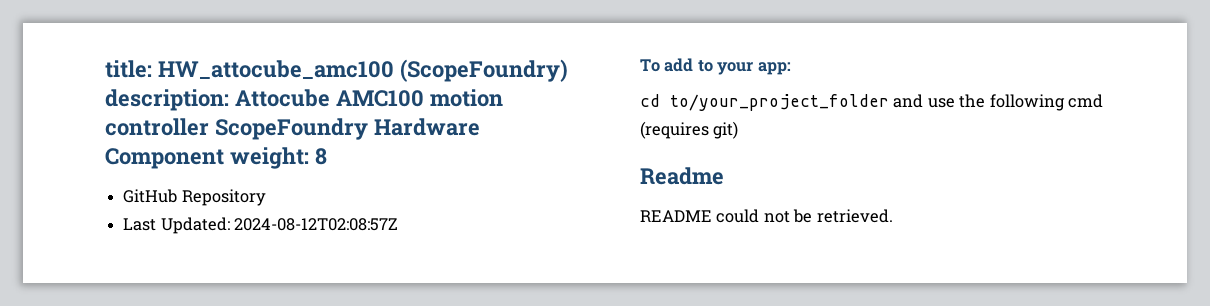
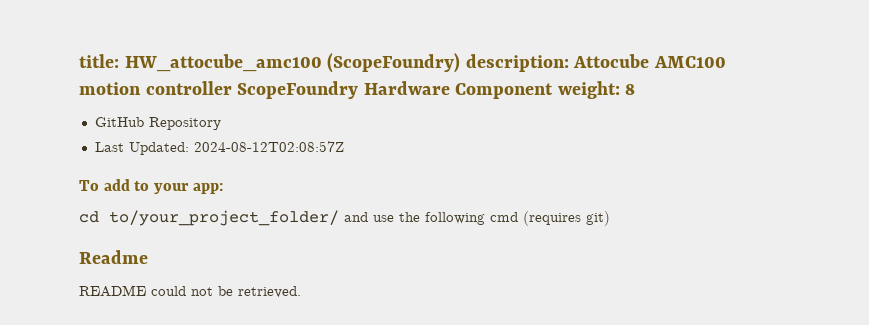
- cd to/your_project_folder and use the following cmd (requires git)
+ cd to/your_project_folder/ and use the following cmd (requires git)

